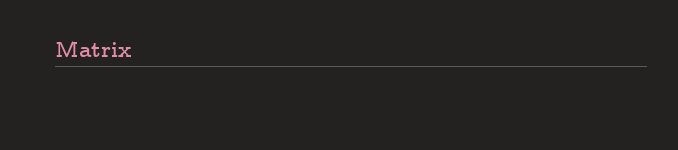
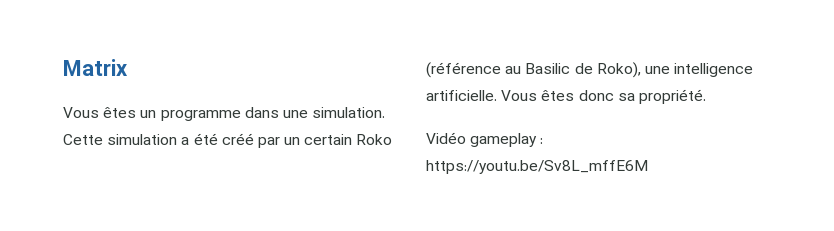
+ Vous êtes un programme dans une simulation. Cette simulation a été créé par un certain Roko (référence au Basilic de Roko), une intelligence artificielle. Vous êtes donc sa propriété.
+ Vidéo gameplay : https://youtu.be/Sv8L_mffE6M

